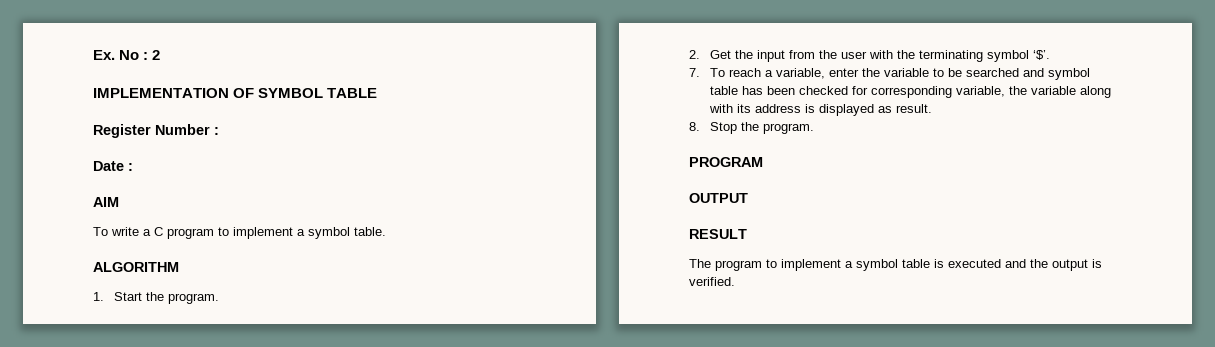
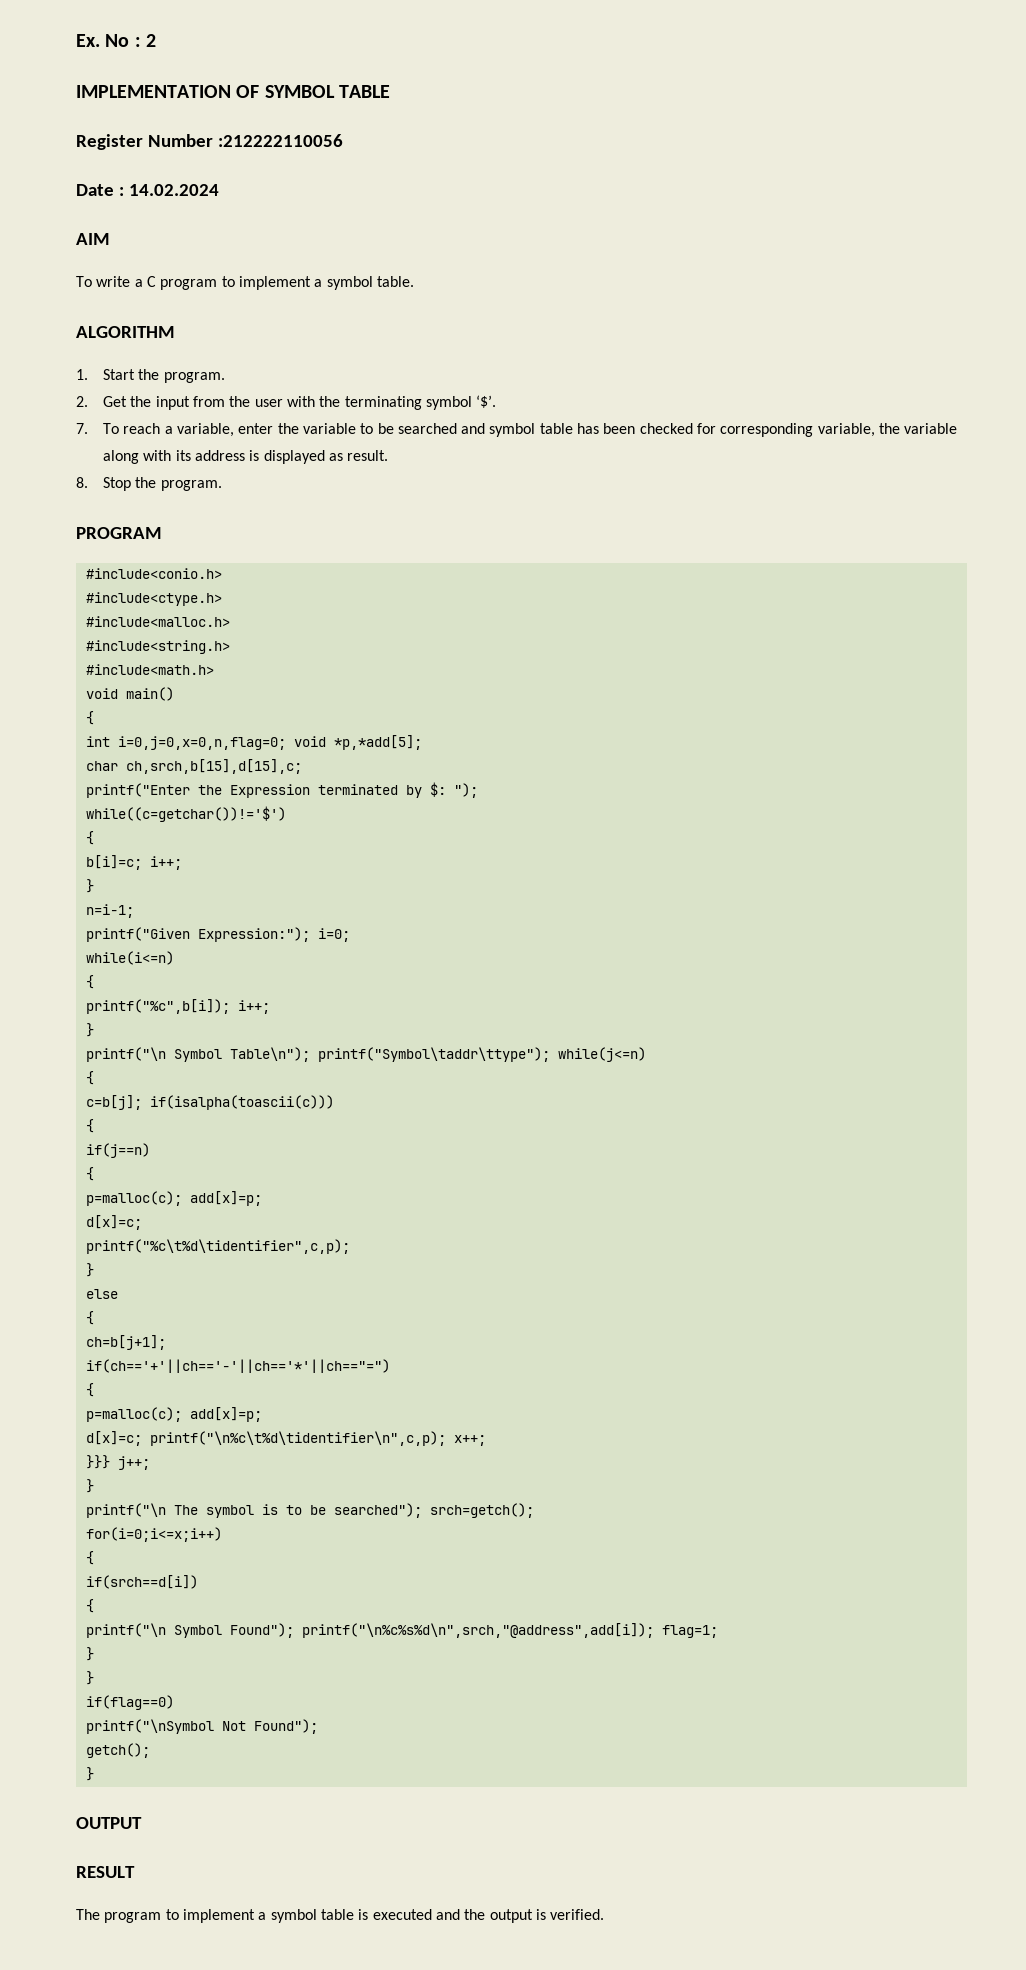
- Register Number :
+ Register Number :212222110056
- Date :
+ Date : 14.02.2024
+ #include<conio.h>
+ #include<ctype.h>
+ #include<malloc.h>
+ #include<string.h>
+ #include<math.h>
+ void main()
+ {
+ int i=0,j=0,x=0,n,flag=0; void *p,*add[5];
+ char ch,srch,b[15],d[15],c;
+ printf("Enter the Expression terminated by $: ");
+ while((c=getchar())!='$')
+ {
+ b[i]=c; i++;
+ }
+ n=i-1;
+ printf("Given Expression:"); i=0;
+ while(i<=n)
+ {
+ printf("%c",b[i]); i++;
+ }
+ printf("\n Symbol Table\n"); printf("Symbol\taddr\ttype"); while(j<=n)
+ {
+ c=b[j]; if(isalpha(toascii(c)))
+ {
+ if(j==n)
+ {
+ p=malloc(c); add[x]=p;
+ d[x]=c;
+ printf("%c\t%d\tidentifier",c,p);
+ }
+ else
+ {
+ ch=b[j+1];
+ if(ch=='+'||ch=='-'||ch=='*'||ch=="=")
+ {
+ p=malloc(c); add[x]=p;
+ d[x]=c; printf("\n%c\t%d\tidentifier\n",c,p); x++;
+ }}} j++;
+ }
+ printf("\n The symbol is to be searched"); srch=getch();
+ for(i=0;i<=x;i++)
+ {
+ if(srch==d[i])
+ {
+ printf("\n Symbol Found"); printf("\n%c%s%d\n",srch,"@address",add[i]); flag=1;
+ }
+ }
+ if(flag==0)
+ printf("\nSymbol Not Found");
+ getch();
+ }

